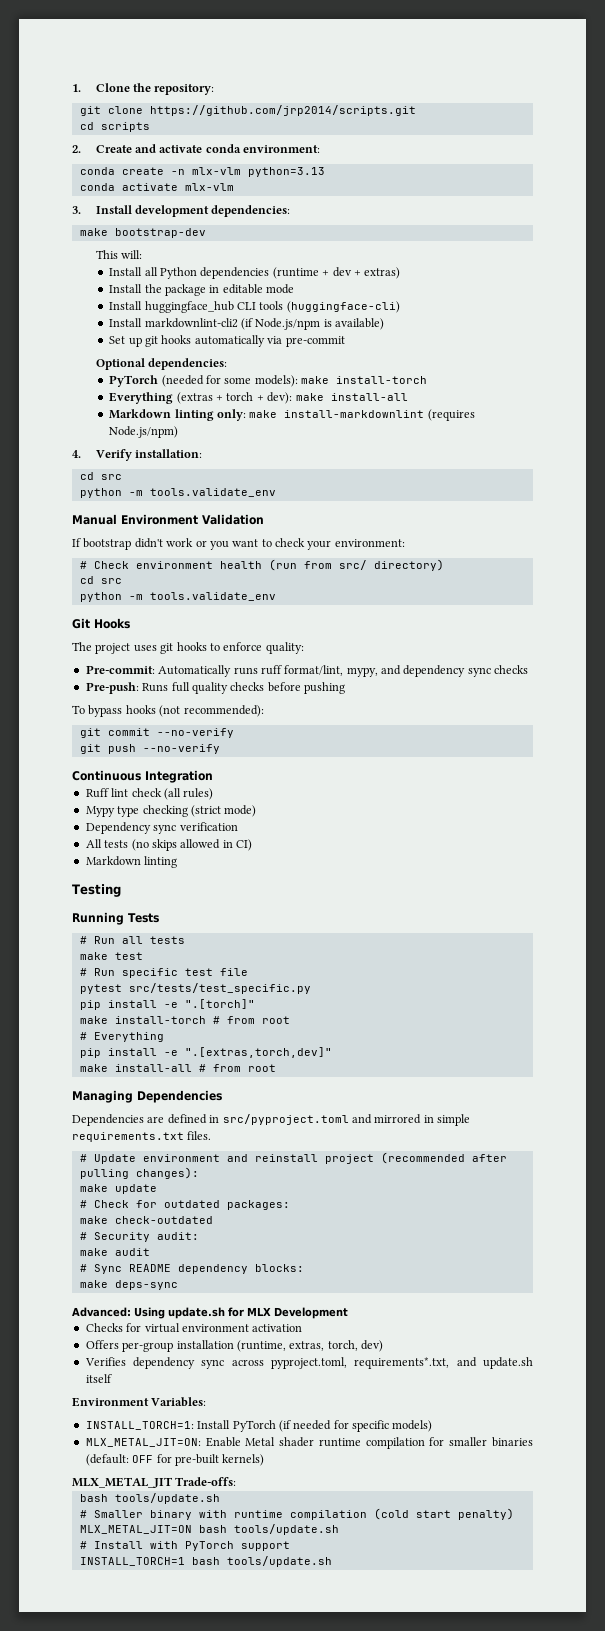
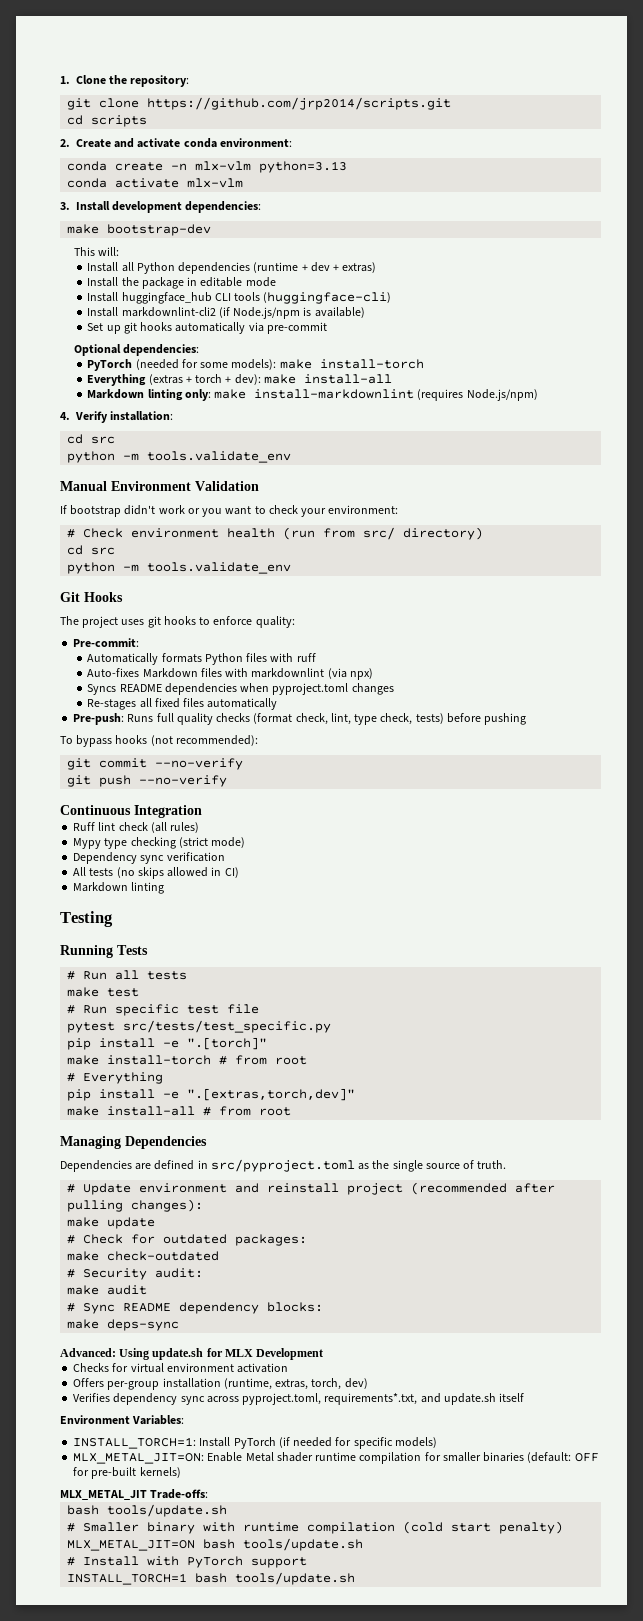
- Pre-commit: Automatically runs ruff format/lint, mypy, and dependency sync checks
+ Pre-commit:
+ Automatically formats Python files with ruff
+ Auto-fixes Markdown files with markdownlint (via npx)
+ Syncs README dependencies when pyproject.toml changes
+ Re-stages all fixed files automatically
- Pre-push: Runs full quality checks before pushing
+ Pre-push: Runs full quality checks (format check, lint, type check, tests) before pushing
- Dependencies are defined in src/pyproject.toml and mirrored in simple requirements.txt files.
+ Dependencies are defined in src/pyproject.toml as the single source of truth.

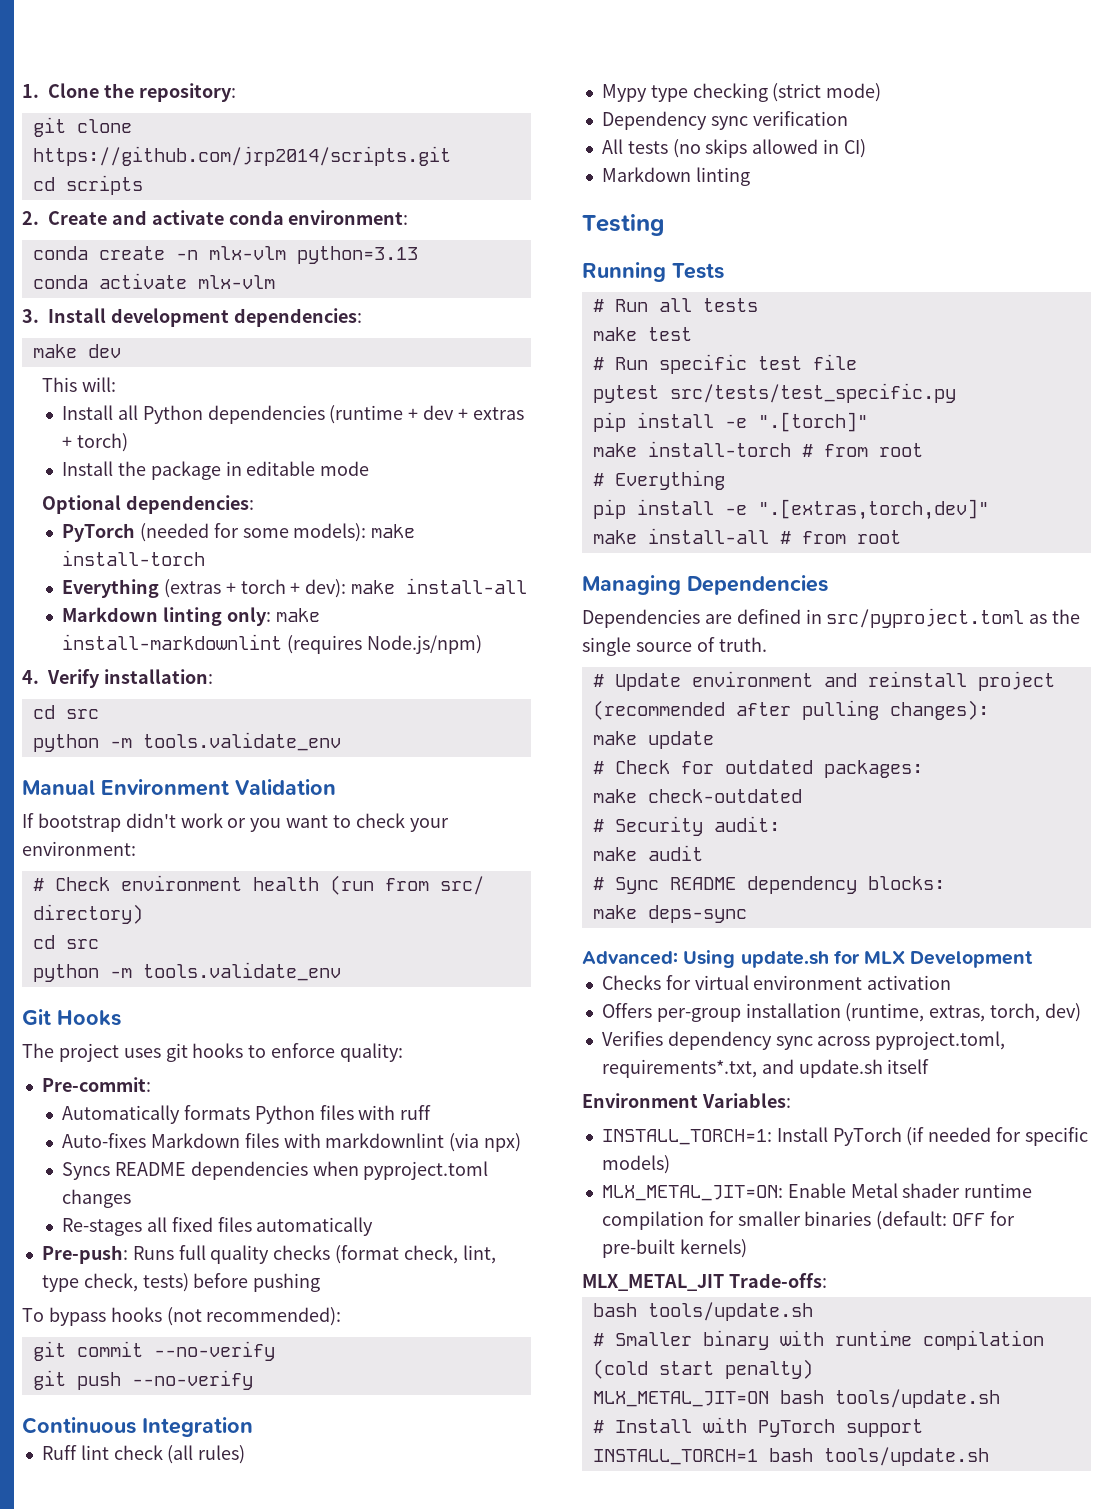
- make bootstrap-dev
+ make dev
- Install all Python dependencies (runtime + dev + extras)
+ Install all Python dependencies (runtime + dev + extras + torch)
- Install huggingface_hub CLI tools (huggingface-cli)
- Install markdownlint-cli2 (if Node.js/npm is available)
- Set up git hooks automatically via pre-commit

